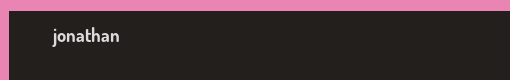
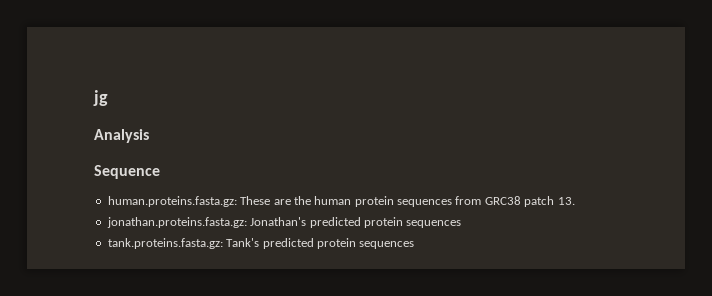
- jonathan
+ jg
+ Analysis
+ Sequence
+ human.proteins.fasta.gz: These are the human protein sequences from GRC38 patch 13.
+ jonathan.proteins.fasta.gz: Jonathan's predicted protein sequences
+ tank.proteins.fasta.gz: Tank's predicted protein sequences

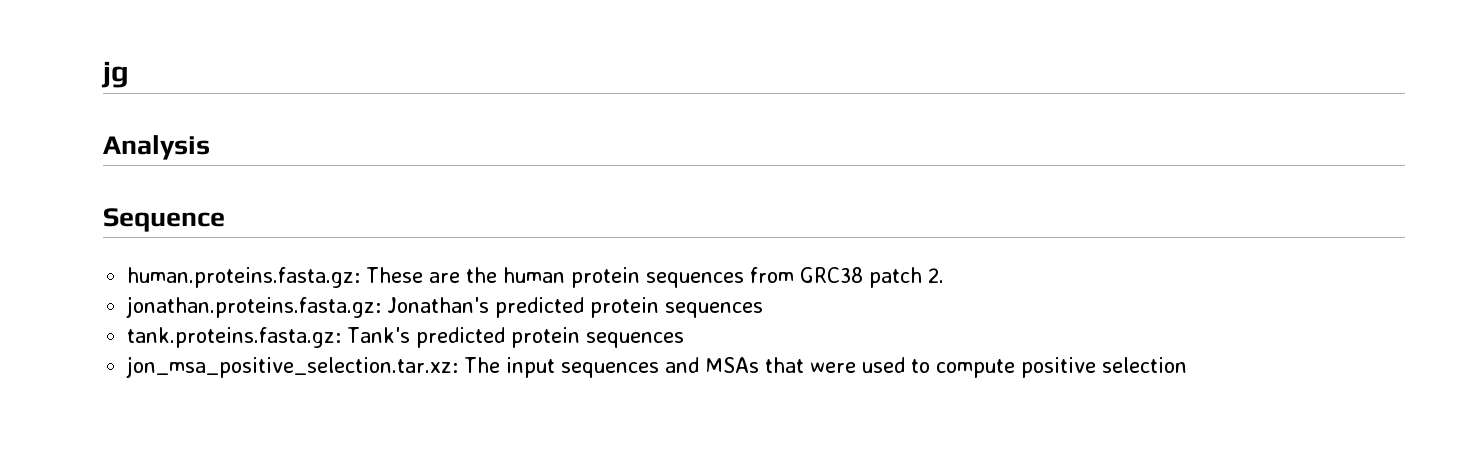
- human.proteins.fasta.gz: These are the human protein sequences from GRC38 patch 13.
+ human.proteins.fasta.gz: These are the human protein sequences from GRC38 patch 2.
+ jon_msa_positive_selection.tar.xz: The input sequences and MSAs that were used to compute positive selection

